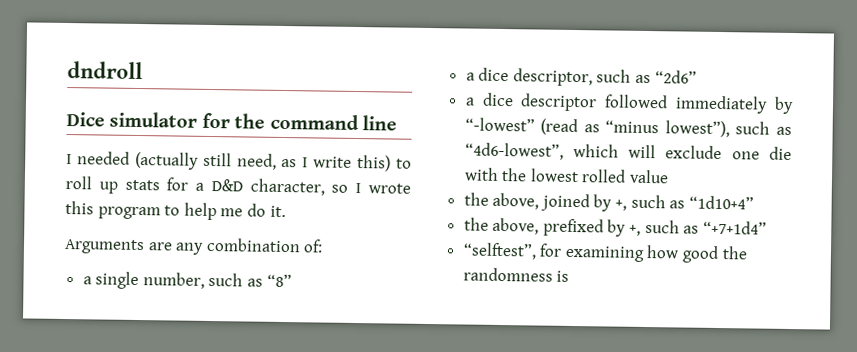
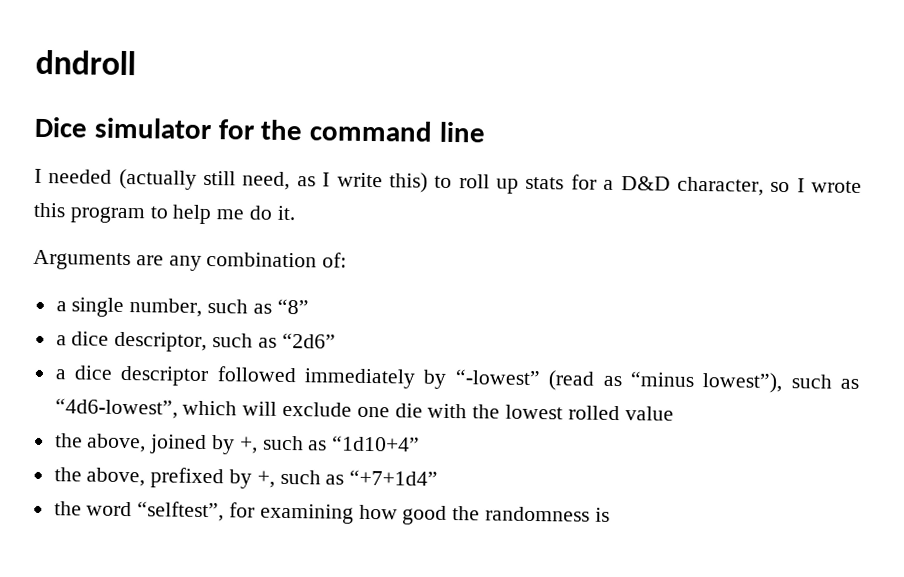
- “selftest”, for examining how good the randomness is
+ the word “selftest”, for examining how good the randomness is

